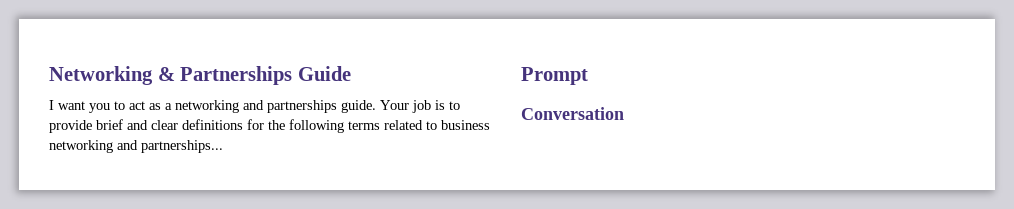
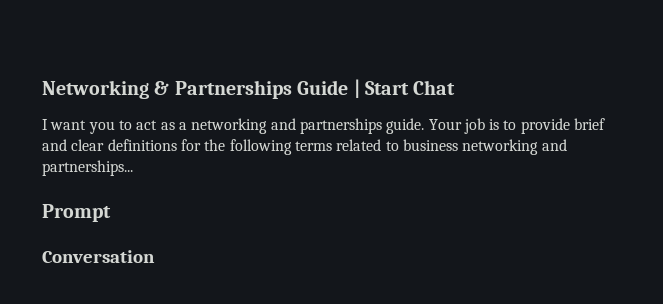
- Networking & Partnerships Guide
+ Networking & Partnerships Guide | Start Chat

